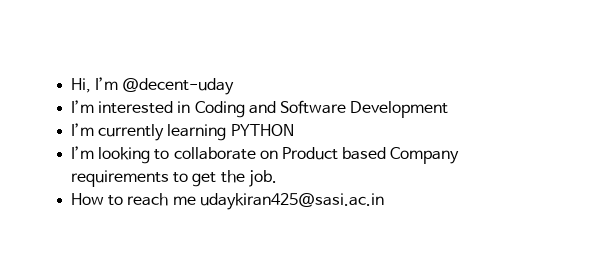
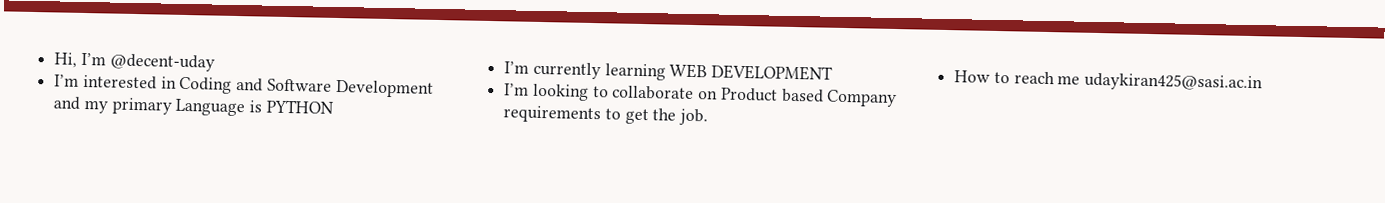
- I’m interested in Coding and Software Development
+ I’m interested in Coding and Software Development and my primary Language is PYTHON
- I’m currently learning PYTHON
+ I’m currently learning WEB DEVELOPMENT

